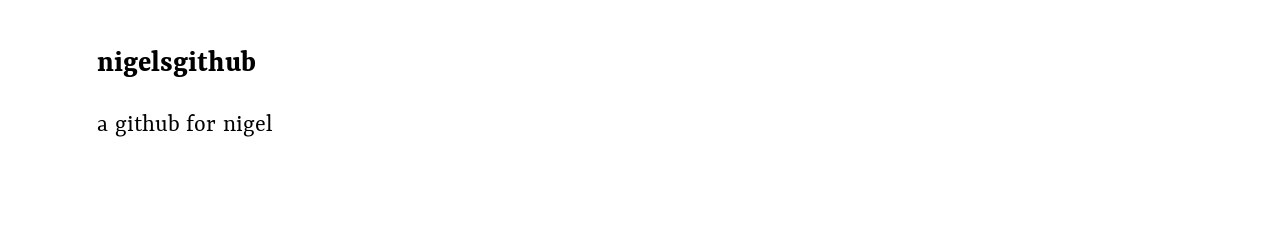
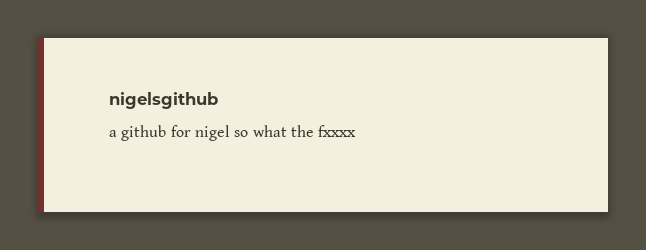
- a github for nigel
+ a github for nigel so what the fxxxx

